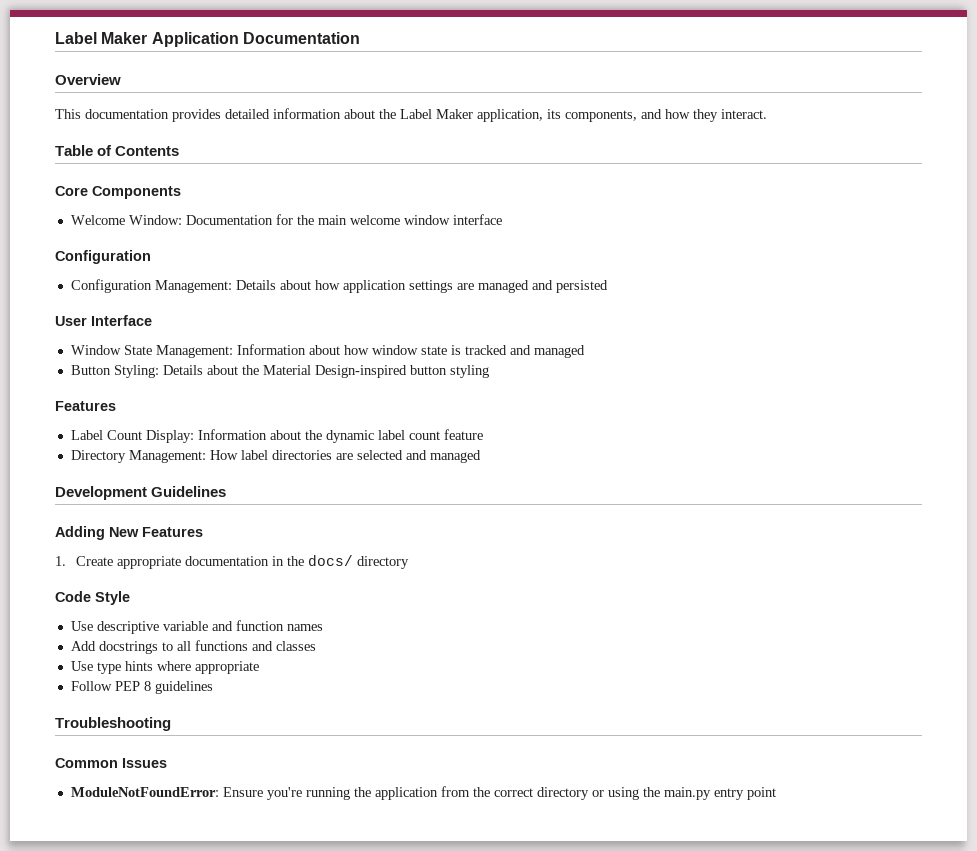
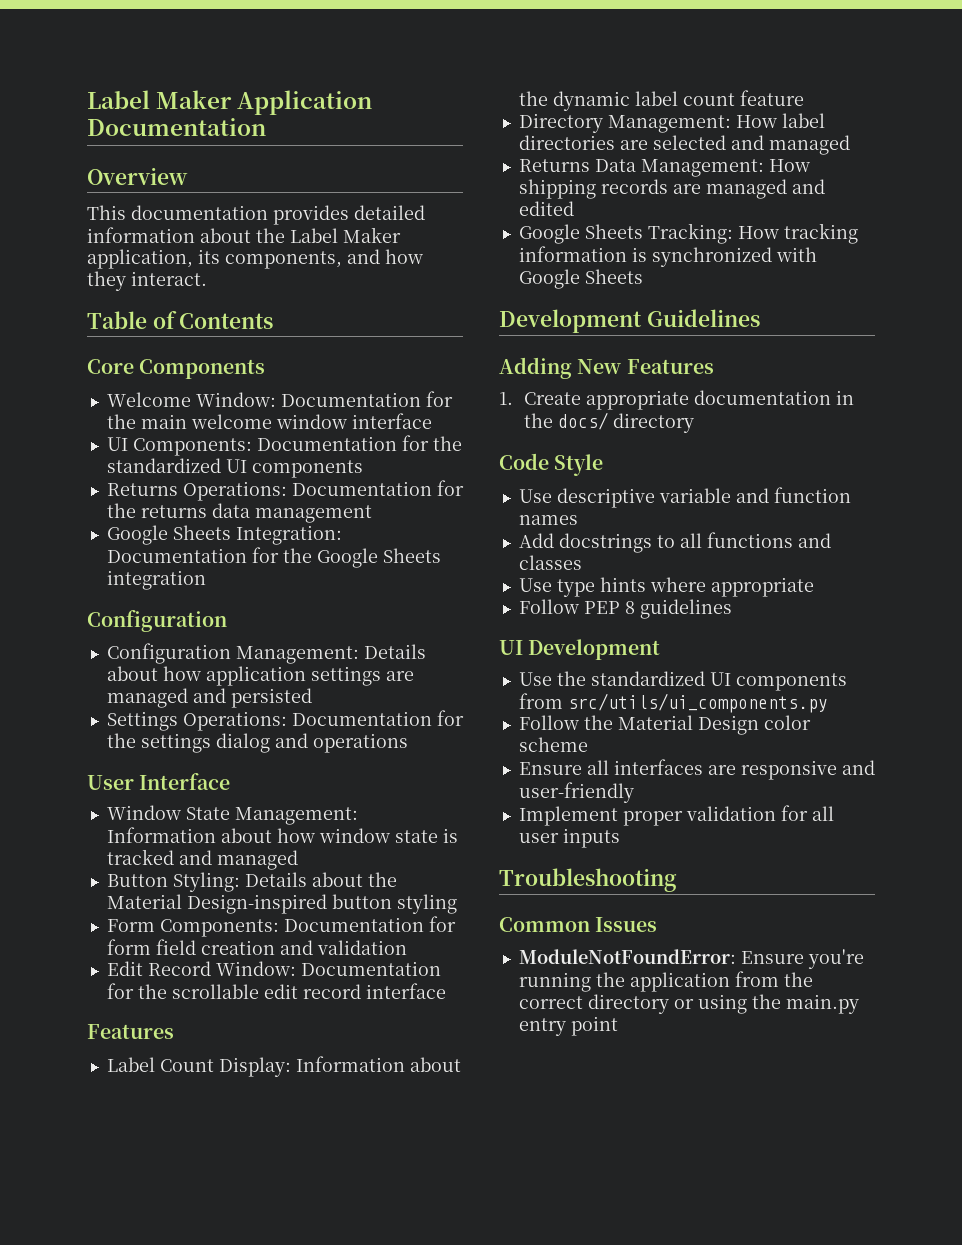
+ UI Components: Documentation for the standardized UI components
+ Returns Operations: Documentation for the returns data management
+ Google Sheets Integration: Documentation for the Google Sheets integration
+ Settings Operations: Documentation for the settings dialog and operations
+ Form Components: Documentation for form field creation and validation
+ Edit Record Window: Documentation for the scrollable edit record interface
+ Returns Data Management: How shipping records are managed and edited
+ Google Sheets Tracking: How tracking information is synchronized with Google Sheets
+ UI Development
+ Use the standardized UI components from src/utils/ui_components.py
+ Follow the Material Design color scheme
+ Ensure all interfaces are responsive and user-friendly
+ Implement proper validation for all user inputs

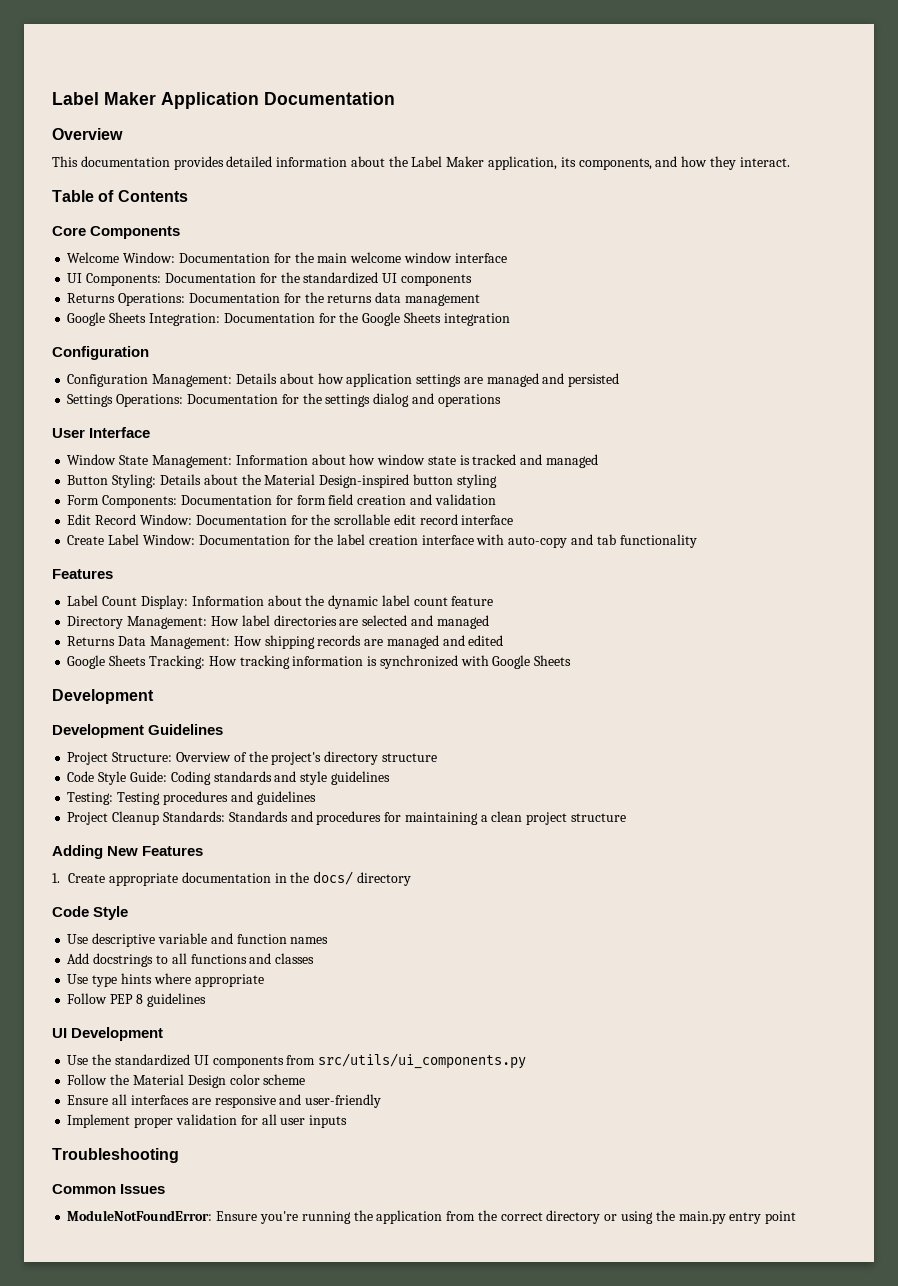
+ Create Label Window: Documentation for the label creation interface with auto-copy and tab functionality
  Google Sheets Tracking: How tracking information is synchronized with Google Sheets
+ Development
+ Project Structure: Overview of the project's directory structure
+ Code Style Guide: Coding standards and style guidelines
+ Testing: Testing procedures and guidelines
+ Project Cleanup Standards: Standards and procedures for maintaining a clean project structure

